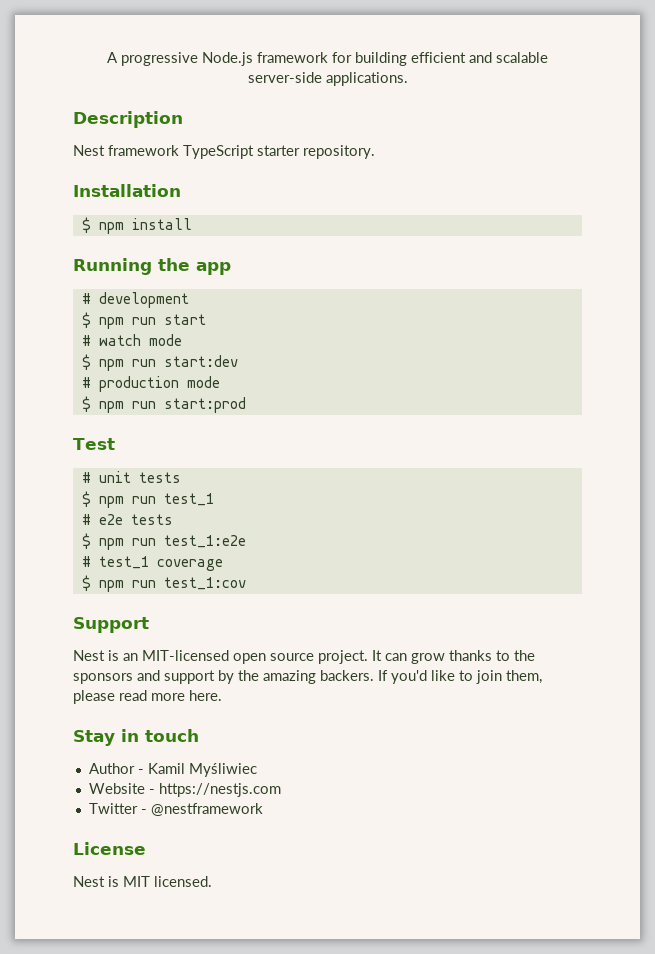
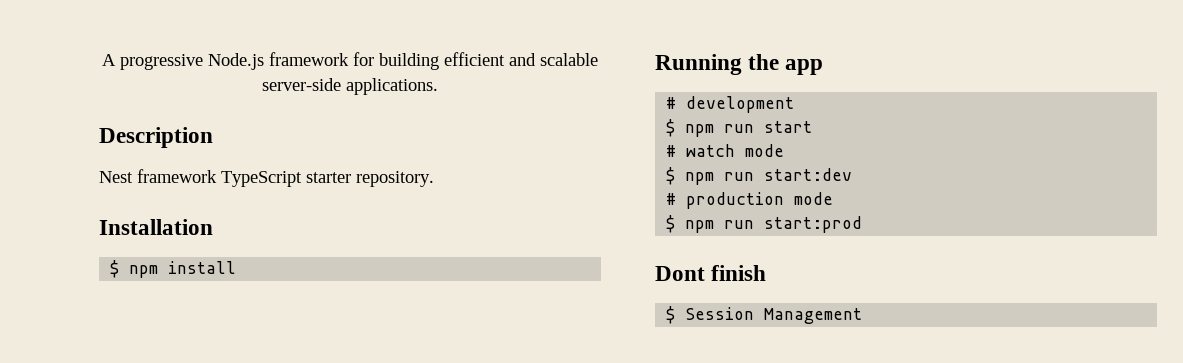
- Test
- # unit tests
- $ npm run test_1
- # e2e tests
- $ npm run test_1:e2e
- # test_1 coverage
- $ npm run test_1:cov
- Support
- Nest is an MIT-licensed open source project. It can grow thanks to the sponsors and support by the amazing backers. If you'd like to join them, please read more here.
- Stay in touch
- Author - Kamil Myśliwiec
- Website - https://nestjs.com
- Twitter - @nestframework
- License
- Nest is MIT licensed.
+ Dont finish
+ $ Session Management

